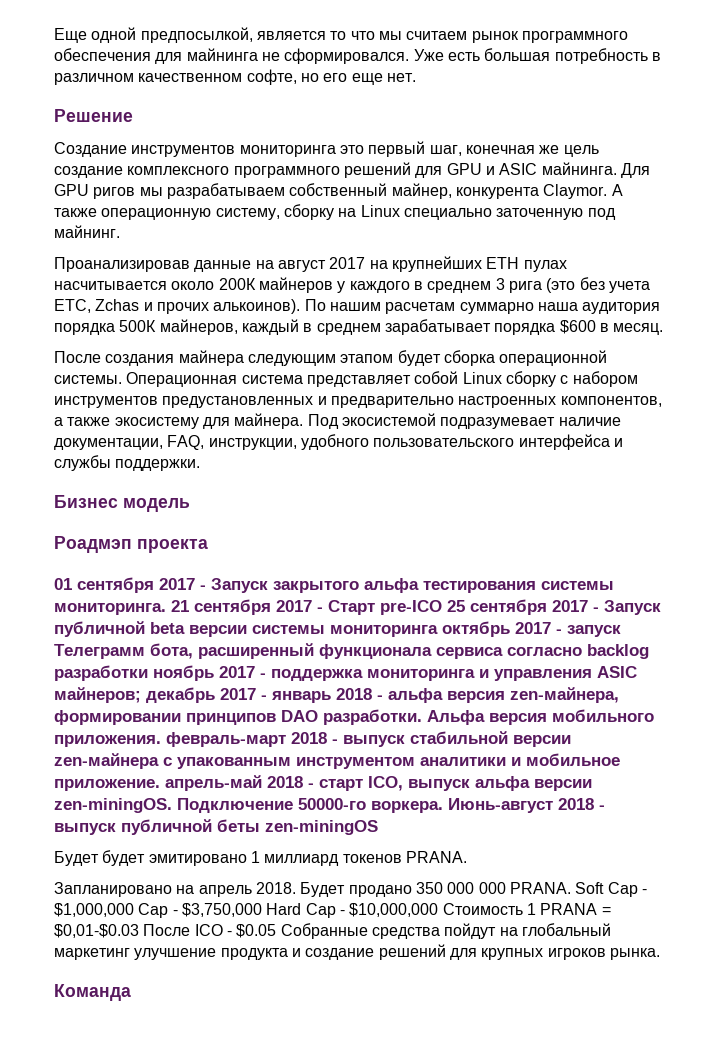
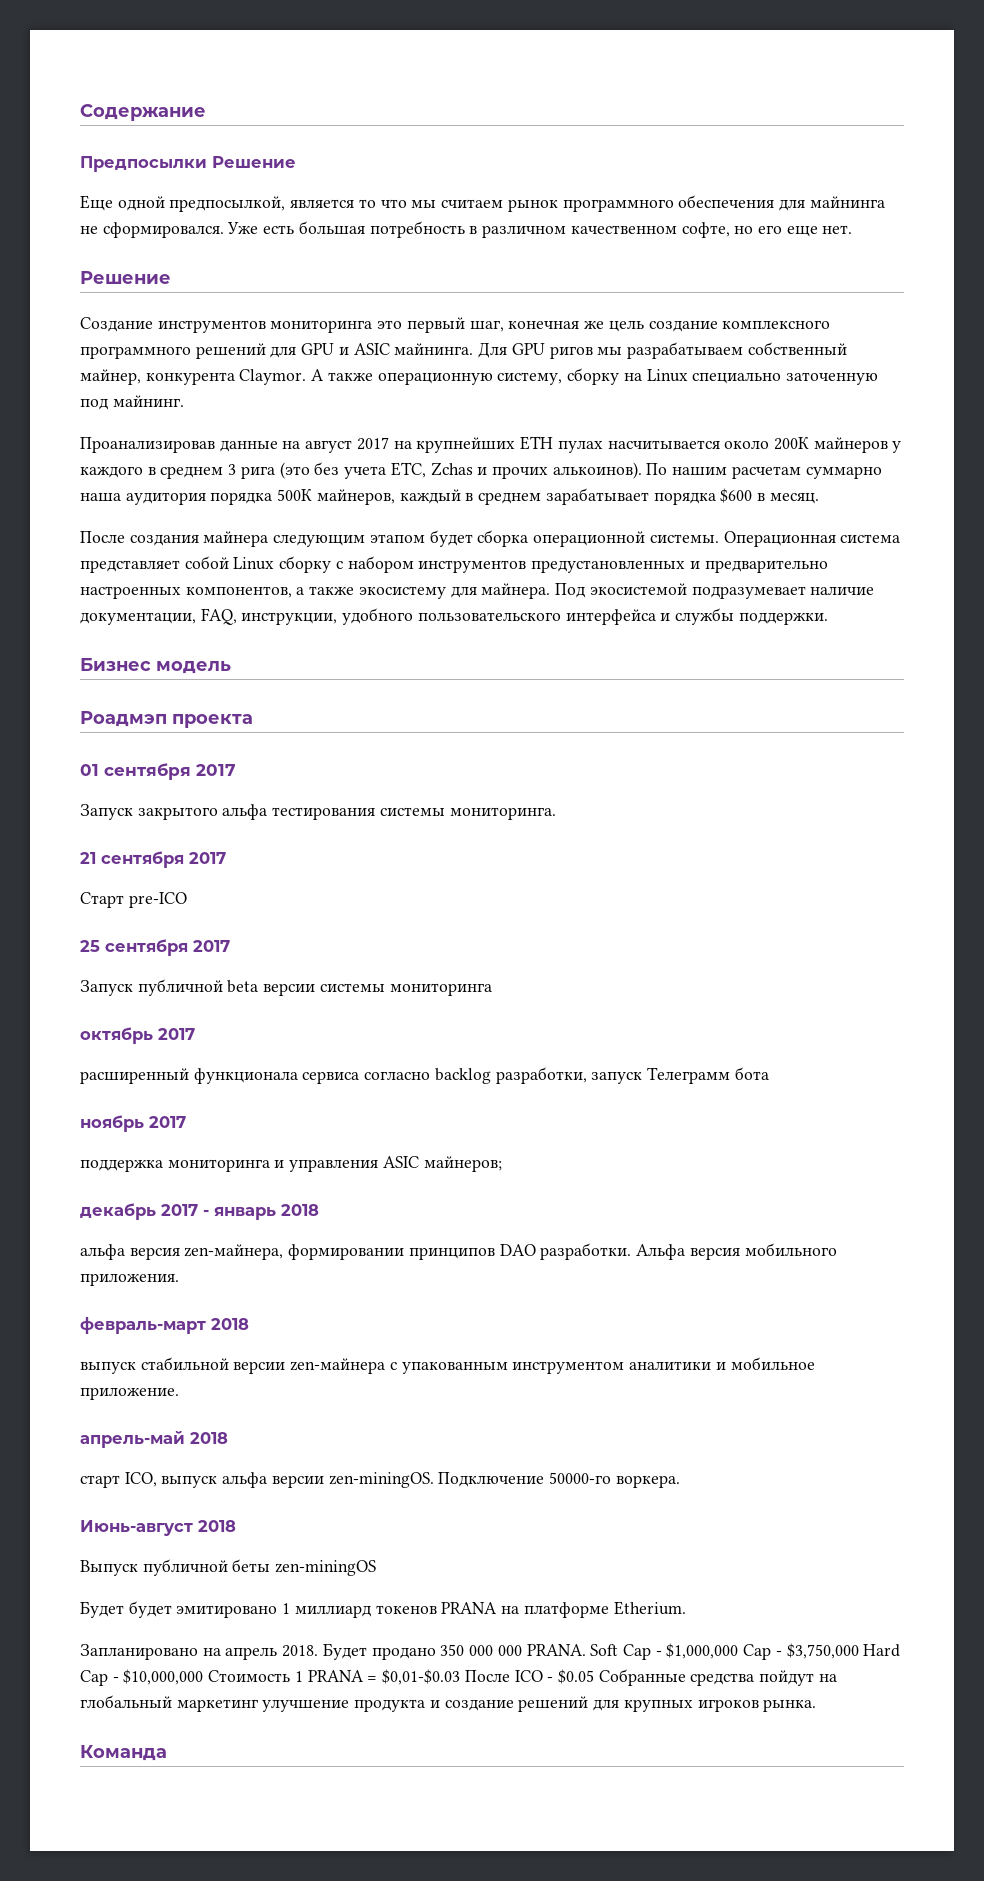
+ Содержание
+ Предпосылки Решение
- 01 сентября 2017 - Запуск закрытого альфа тестирования системы мониторинга. 21 сентября 2017 - Старт pre-ICO 25 сентября 2017 - Запуск публичной beta версии системы мониторинга октябрь 2017 - запуск Телеграмм бота, расширенный функционала сервиса согласно backlog разработки ноябрь 2017 - поддержка мониторинга и управления ASIC майнеров; декабрь 2017 - январь 2018 - альфа версия zen-майнера, формировании принципов DAO разработки.
+ 01 сентября 2017
+ Запуск закрытого альфа тестирования системы мониторинга.
+ 21 сентября 2017
+ Старт pre-ICO
+ 25 сентября 2017
+ Запуск публичной beta версии системы мониторинга
+ октябрь 2017
+ расширенный функционала сервиса согласно backlog разработки, запуск Телеграмм бота
+ ноябрь 2017
+ поддержка мониторинга и управления ASIC майнеров;
+ декабрь 2017 - январь 2018
+ альфа версия zen-майнера, формировании принципов DAO разработки.
- Альфа версия мобильного приложения. февраль-март 2018 - выпуск стабильной версии zen-майнера с упакованным инструментом аналитики и мобильное приложение. апрель-май 2018 - старт ICO, выпуск альфа версии zen-miningOS.
+ Альфа версия мобильного приложения.
+ февраль-март 2018
+ выпуск стабильной версии zen-майнера с упакованным инструментом аналитики и мобильное приложение.
+ апрель-май 2018
+ старт ICO, выпуск альфа версии zen-miningOS.
- Подключение 50000-го воркера. Июнь-август 2018 - выпуск публичной беты zen-miningOS
+ Подключение 50000-го воркера.
+ Июнь-август 2018
+ Выпуск публичной беты zen-miningOS
- Будет будет эмитировано 1 миллиард токенов PRANA.
+ Будет будет эмитировано 1 миллиард токенов PRANA на платформе Etherium.

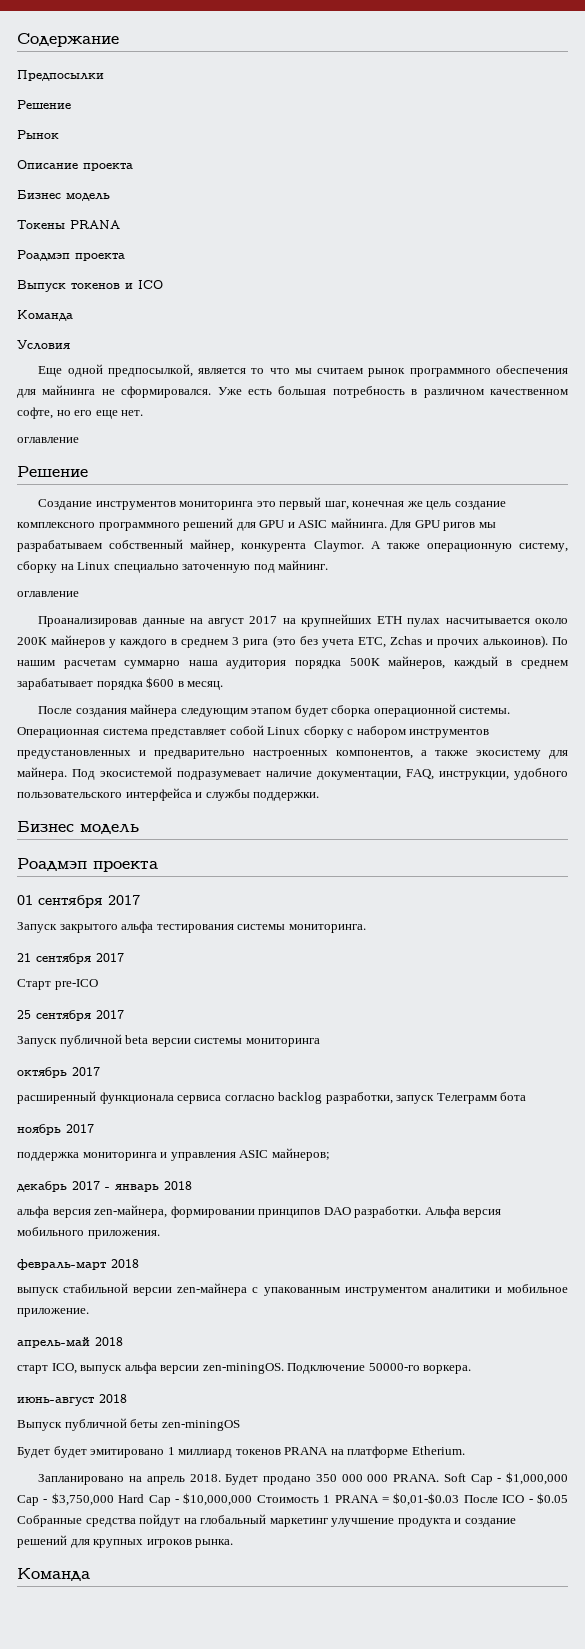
- Предпосылки Решение
+ Предпосылки
+ Решение
+ Рынок
+ Описание проекта
+ Бизнес модель
+ Токены PRANA
+ Роадмэп проекта
+ Выпуск токенов и ICO
+ Команда
+ Условия
  Уже есть большая потребность в различном качественном софте, но его еще нет.
+ оглавление
  А также операционную систему, сборку на Linux специально заточенную под майнинг.
+ оглавление
- Июнь-август 2018
+ июнь-август 2018

